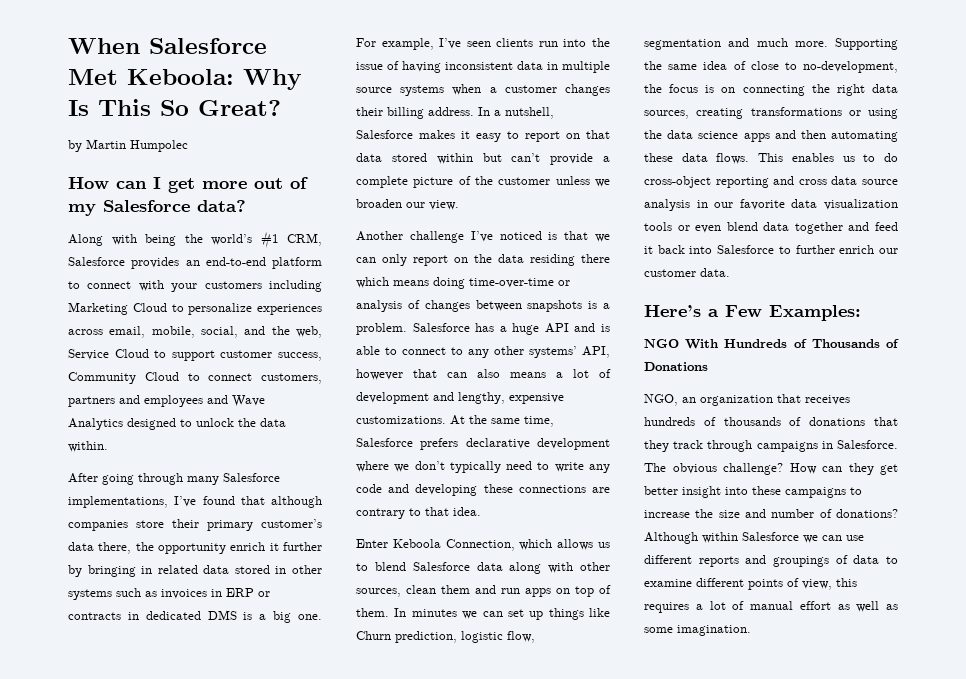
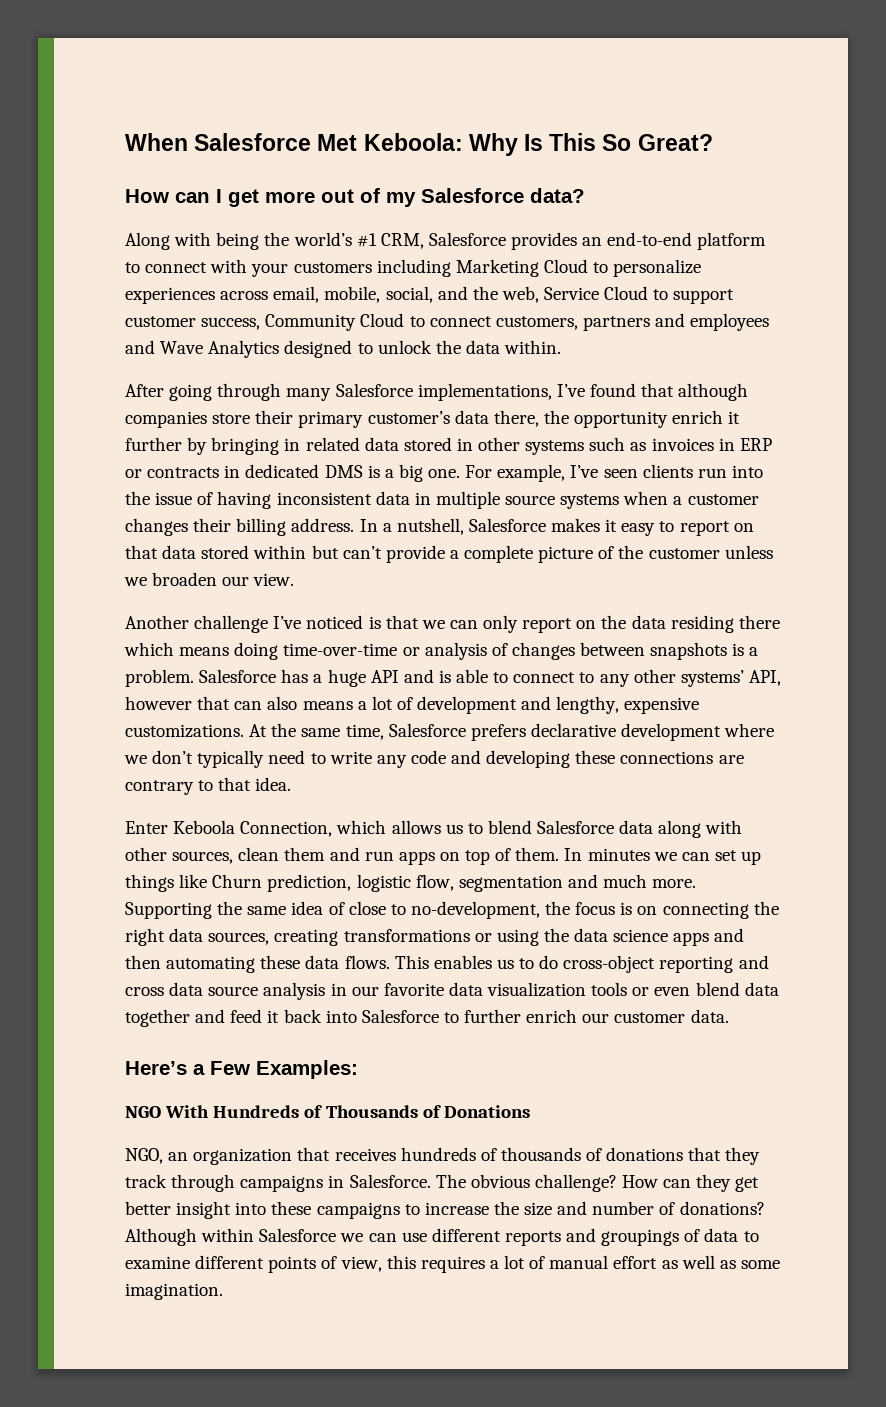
- by Martin Humpolec

